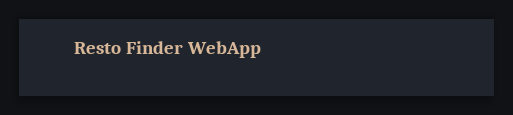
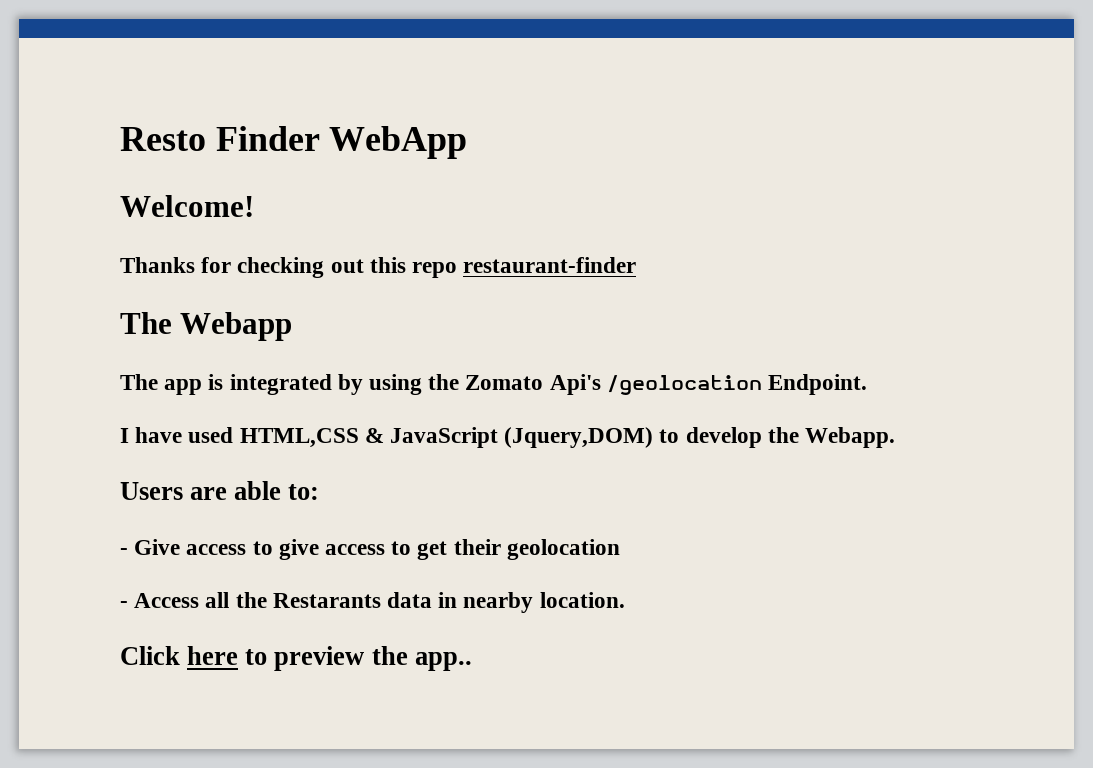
+ Welcome!
+ Thanks for checking out this repo restaurant-finder
+ The Webapp
+ The app is integrated by using the Zomato Api's /geolocation Endpoint.
+ I have used HTML,CSS & JavaScript (Jquery,DOM) to develop the Webapp.
+ Users are able to:
+ - Give access to give access to get their geolocation
+ - Access all the Restarants data in nearby location.
+ Click here to preview the app..

